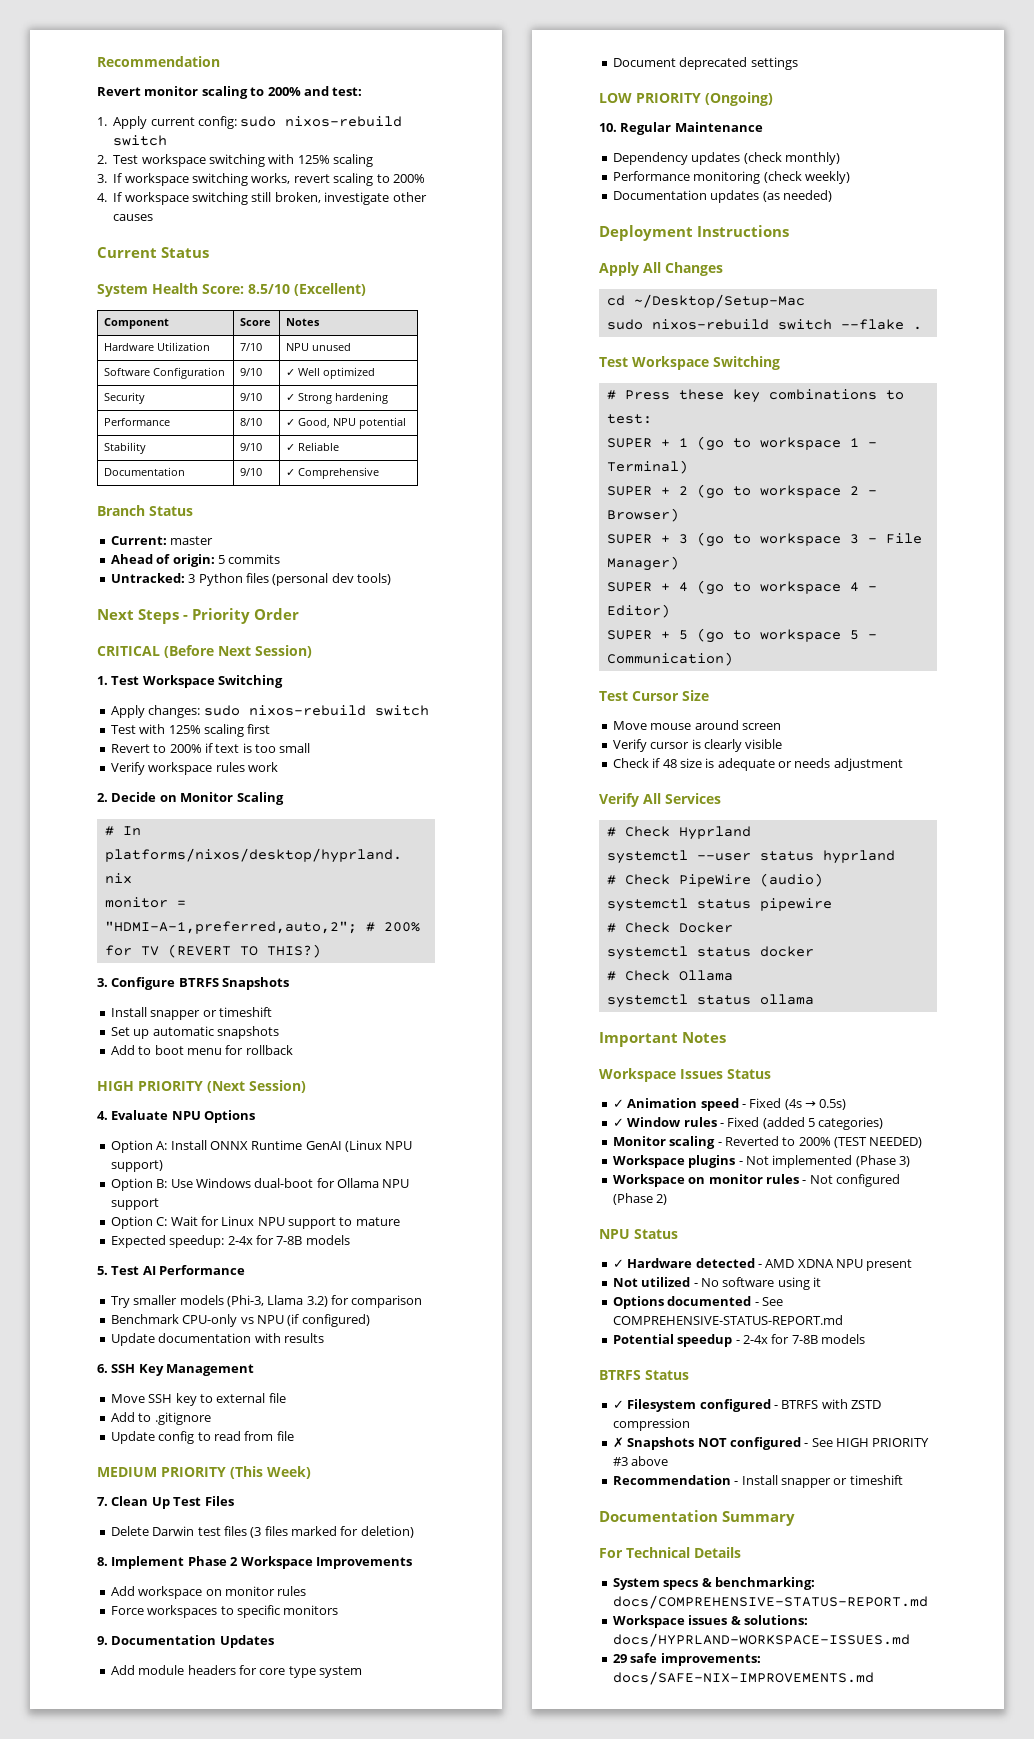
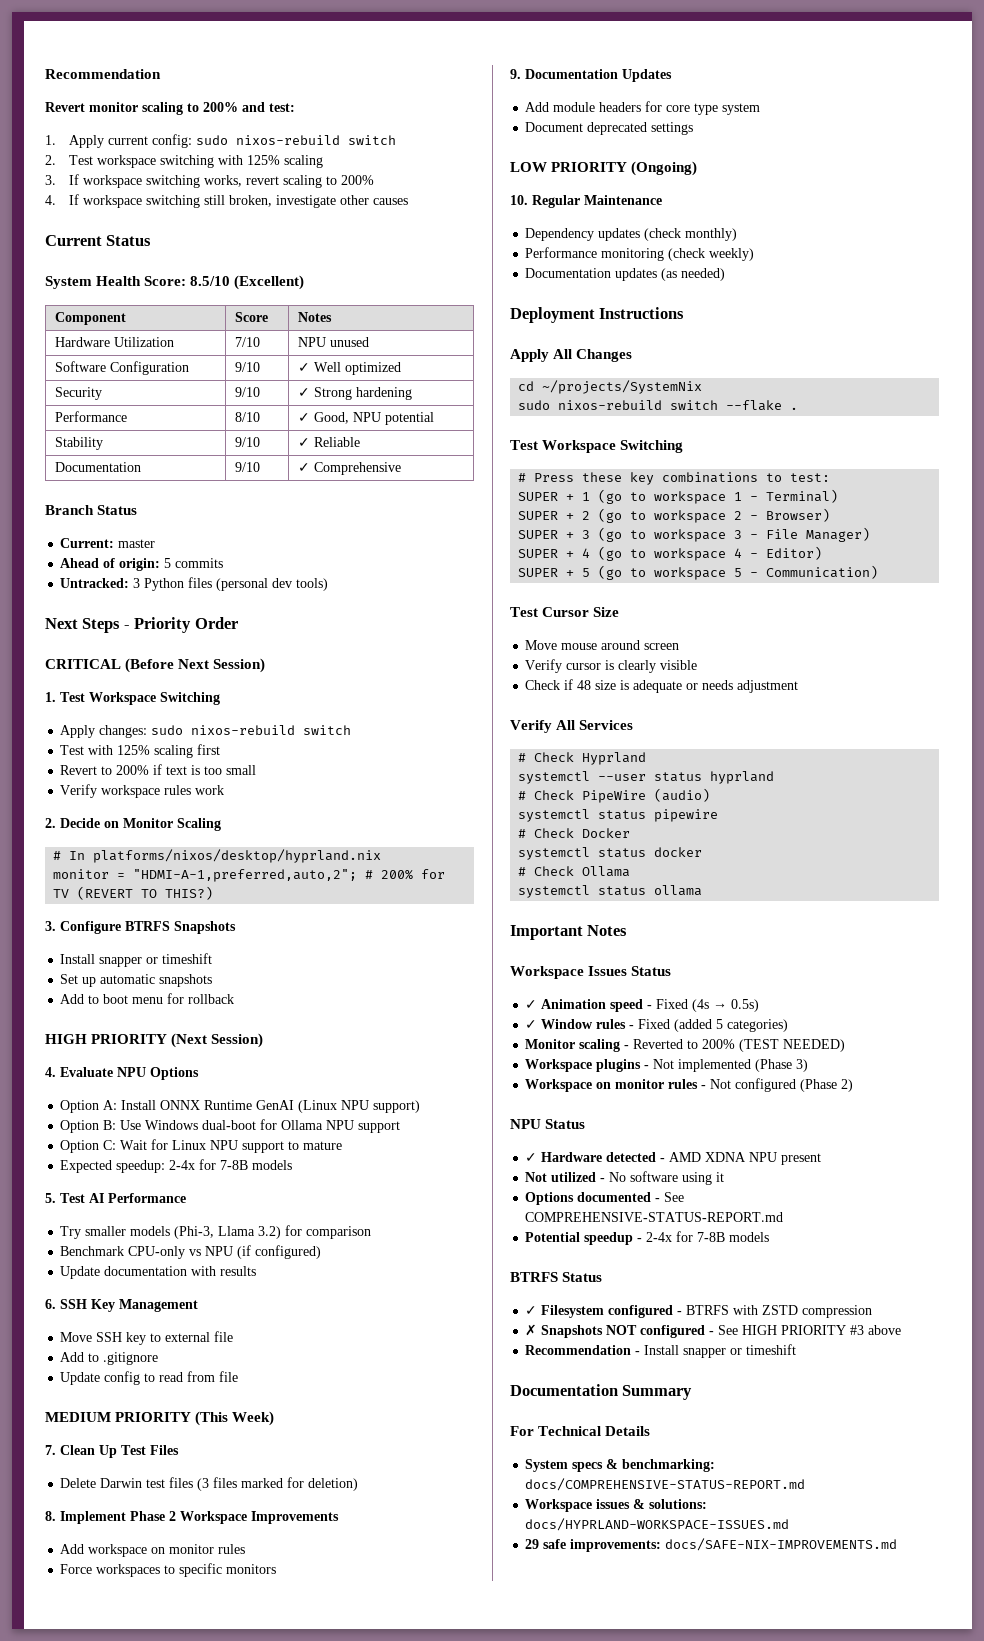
- cd ~/Desktop/Setup-Mac
+ cd ~/projects/SystemNix

